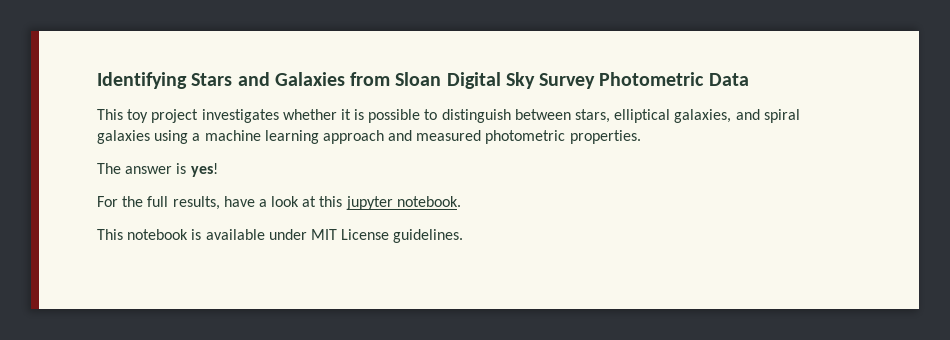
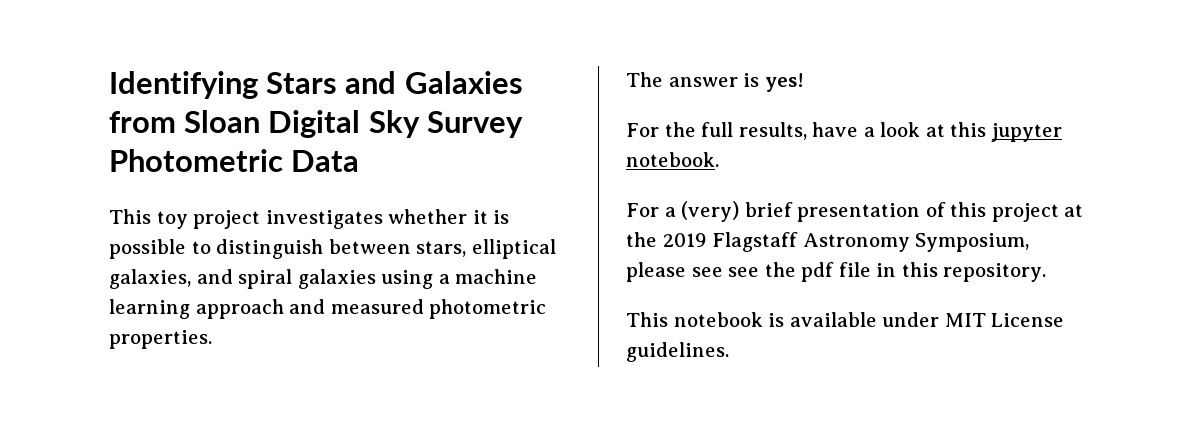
+ For a (very) brief presentation of this project at the 2019 Flagstaff Astronomy Symposium, please see see the pdf file in this repository.

